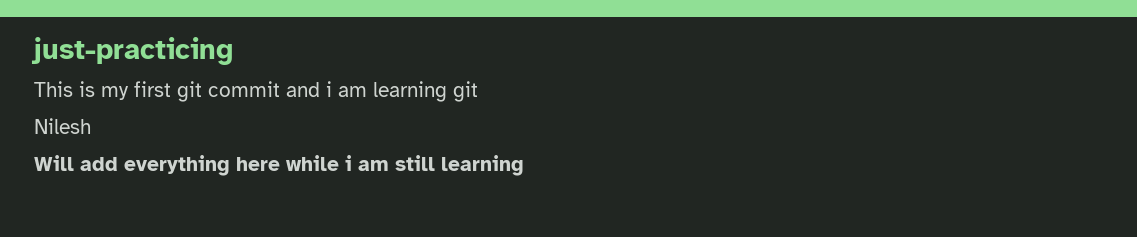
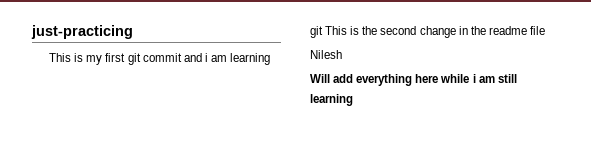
- This is my first git commit and i am learning git
+ This is my first git commit and i am learning git This is the second change in the readme file

